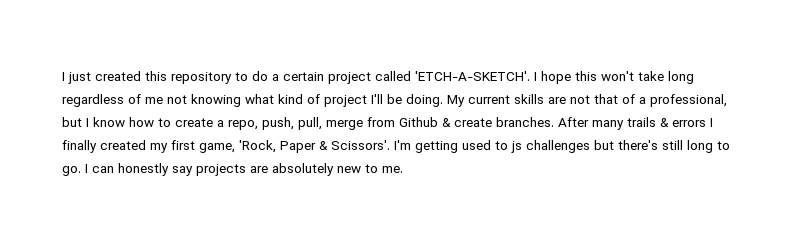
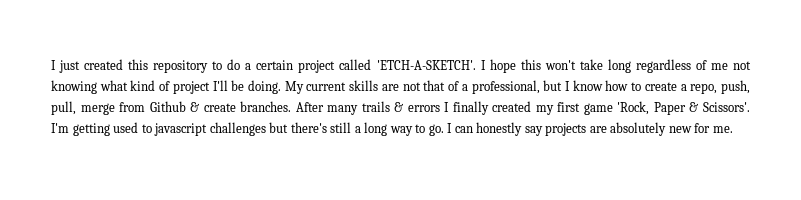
- After many trails & errors I finally created my first game, 'Rock, Paper & Scissors'.
+ After many trails & errors I finally created my first game 'Rock, Paper & Scissors'.
- I'm getting used to js challenges but there's still long to go.
+ I'm getting used to javascript challenges but there's still a long way to go.
- I can honestly say projects are absolutely new to me.
+ I can honestly say projects are absolutely new for me.

